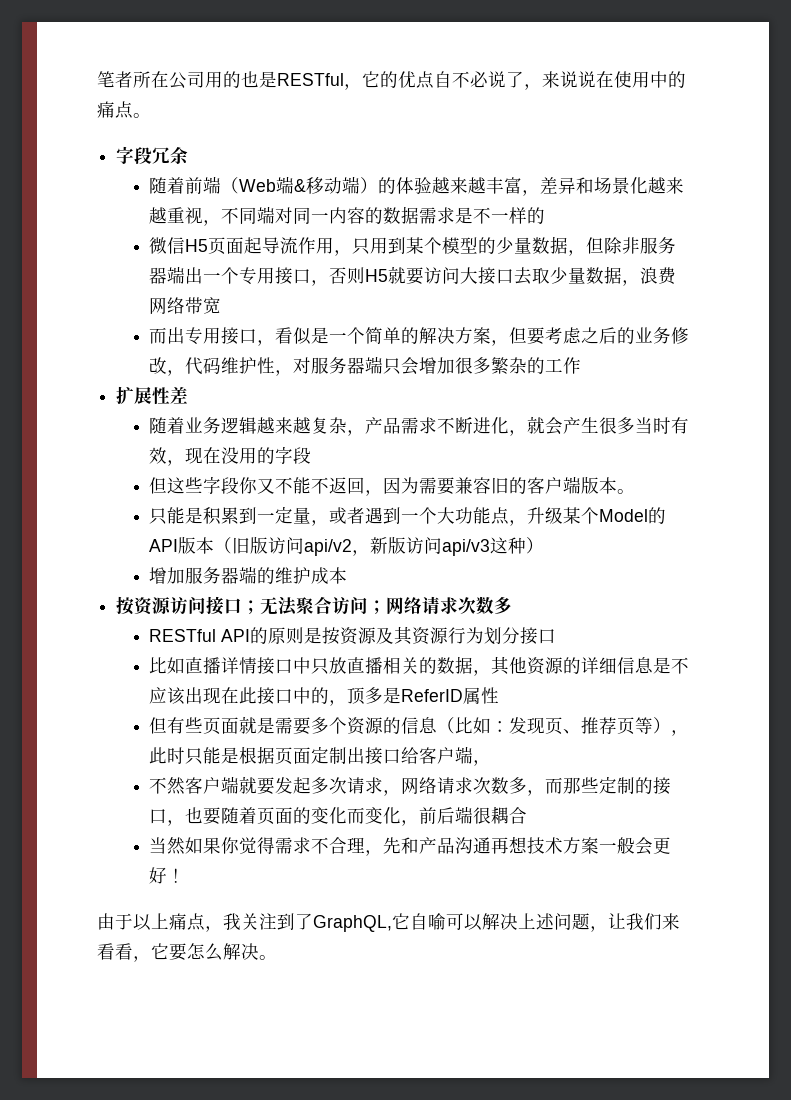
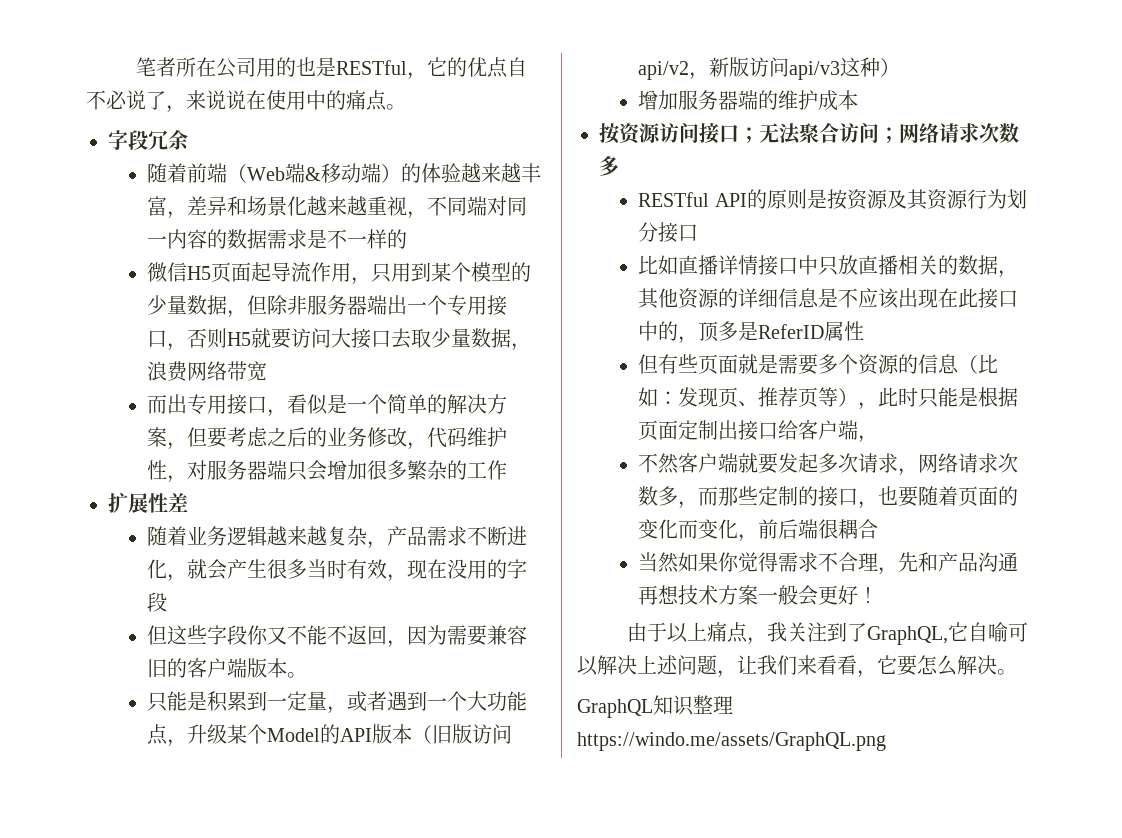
+ GraphQL知识整理https://windo.me/assets/GraphQL.png

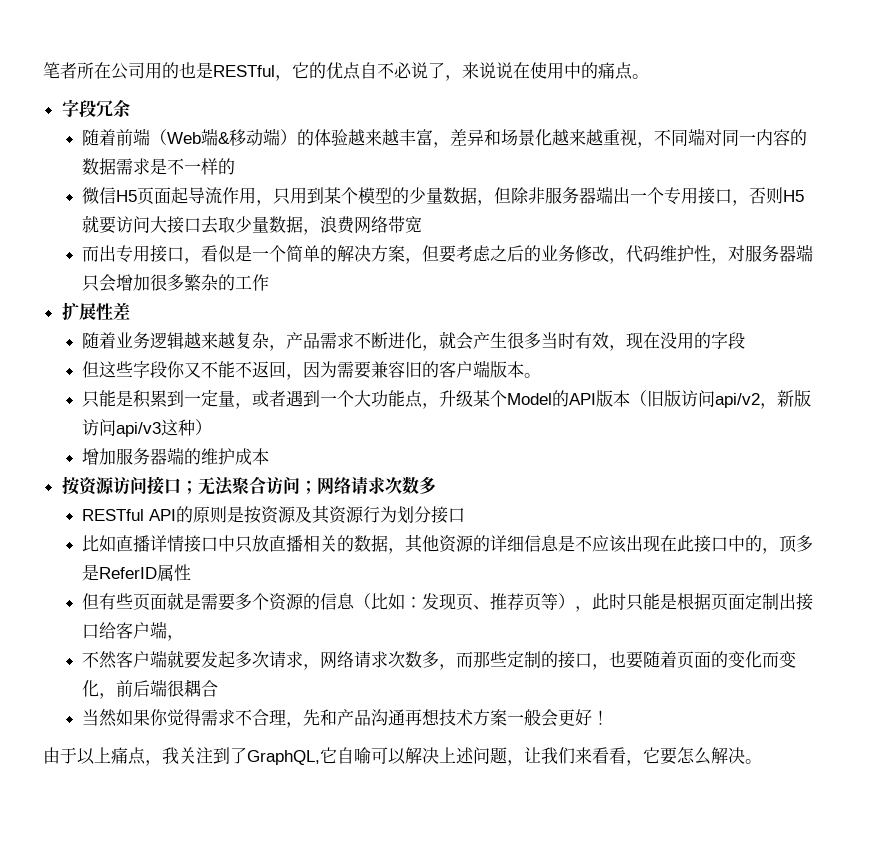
- GraphQL知识整理https://windo.me/assets/GraphQL.png

